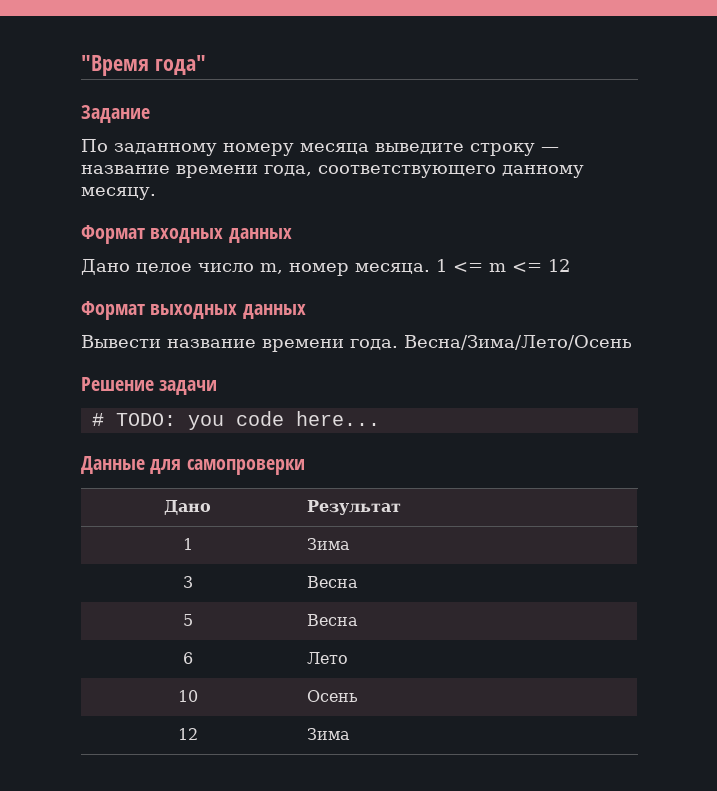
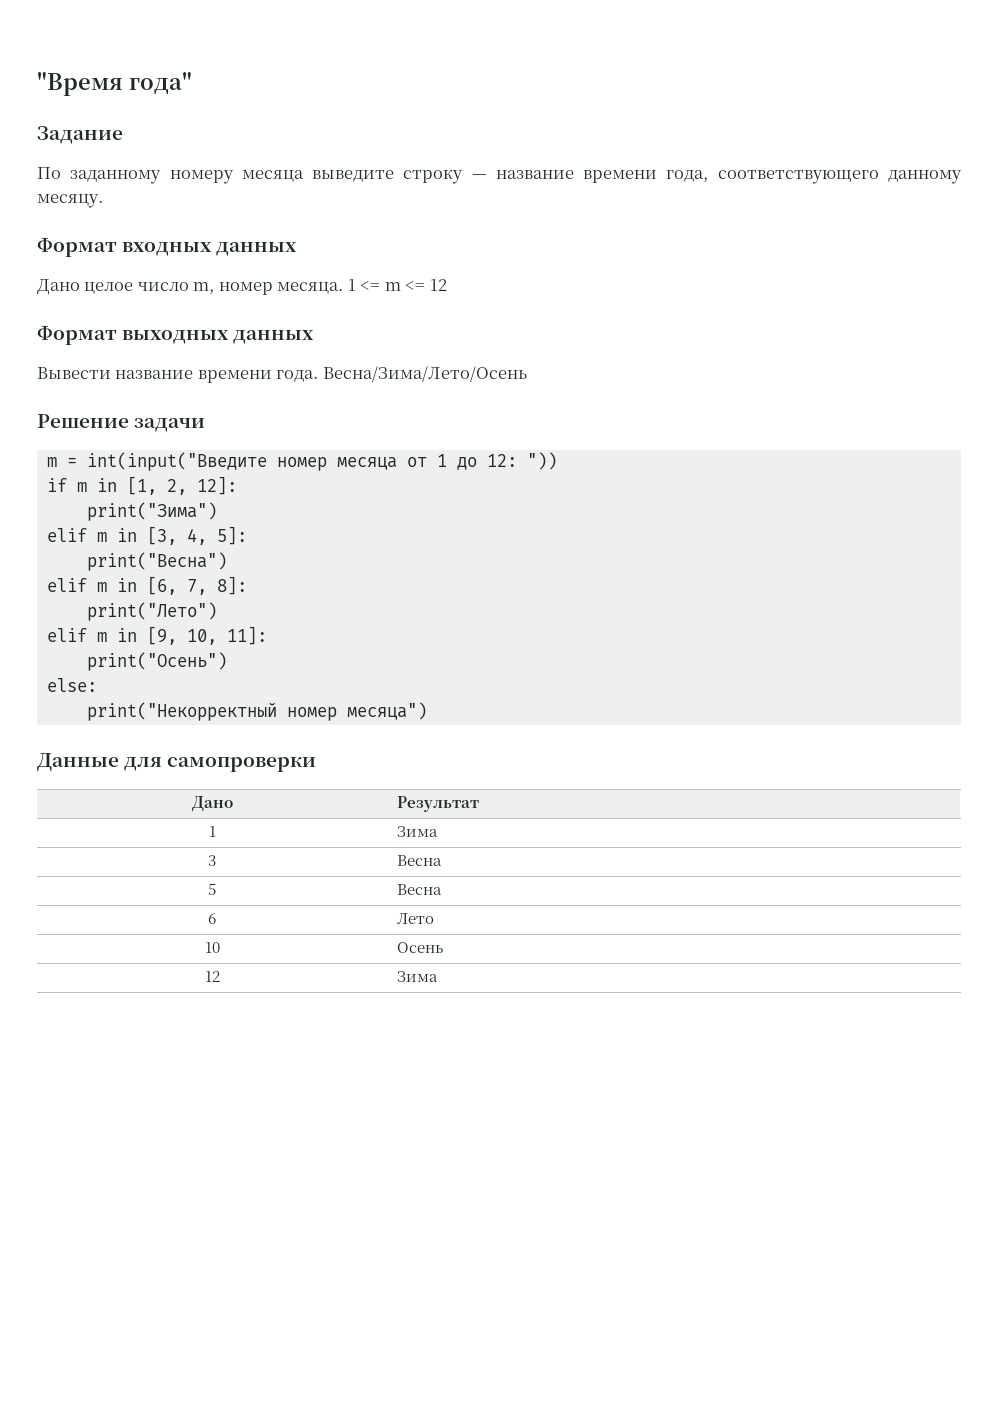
- # TODO: you code here...
+ m = int(input("Введите номер месяца от 1 до 12: "))
+ if m in [1, 2, 12]:
+ print("Зима")
+ elif m in [3, 4, 5]:
+ print("Весна")
+ elif m in [6, 7, 8]:
+ print("Лето")
+ elif m in [9, 10, 11]:
+ print("Осень")
+ else:
+ print("Некорректный номер месяца")

